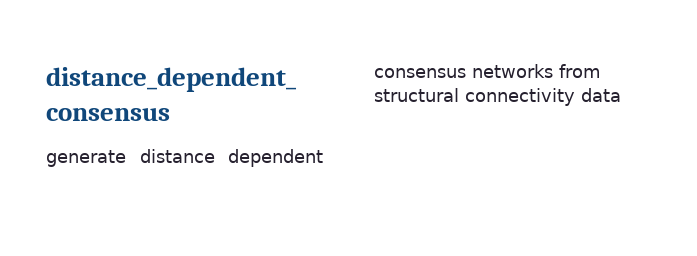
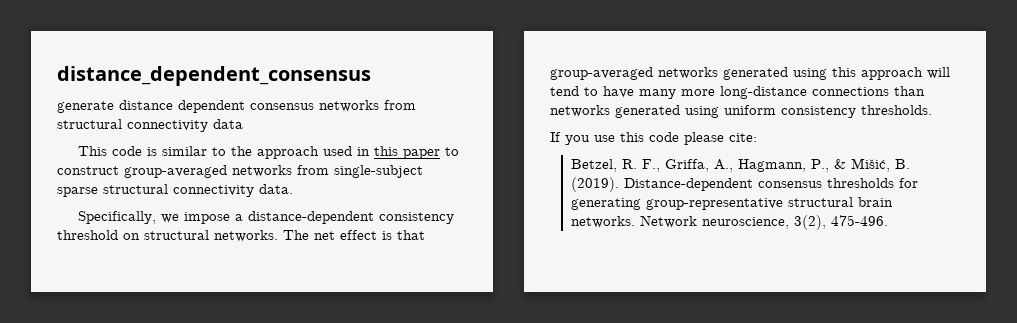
+ This code is similar to the approach used in this paper to construct group-averaged networks from single-subject sparse structural connectivity data.
+ Specifically, we impose a distance-dependent consistency threshold on structural networks. The net effect is that group-averaged networks generated using this approach will tend to have many more long-distance connections than networks generated using uniform consistency thresholds.
+ If you use this code please cite:
+ Betzel, R. F., Griffa, A., Hagmann, P., & Mišić, B. (2019). Distance-dependent consensus thresholds for generating group-representative structural brain networks. Network neuroscience, 3(2), 475-496.

